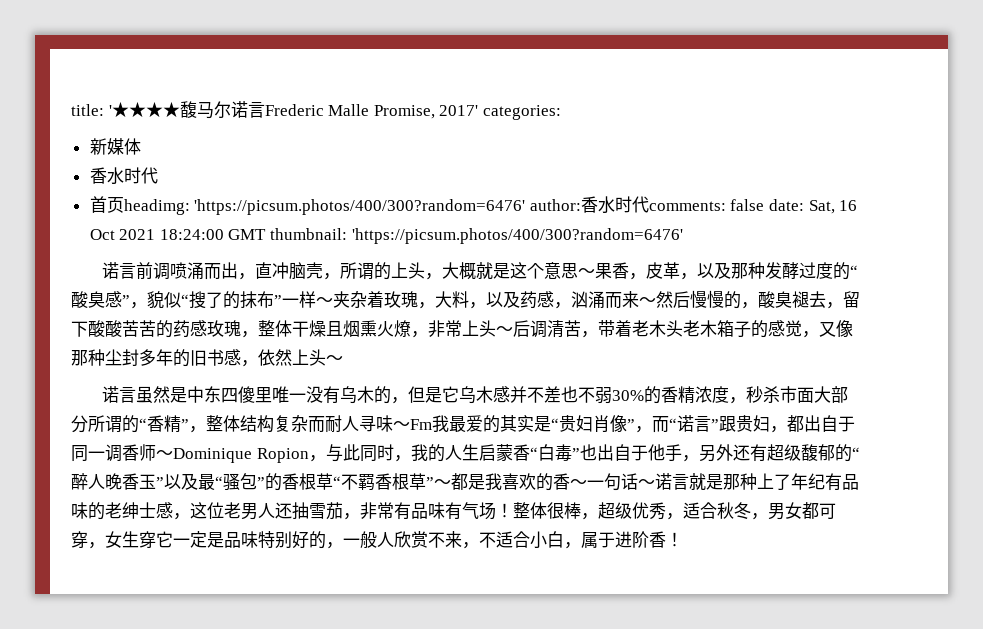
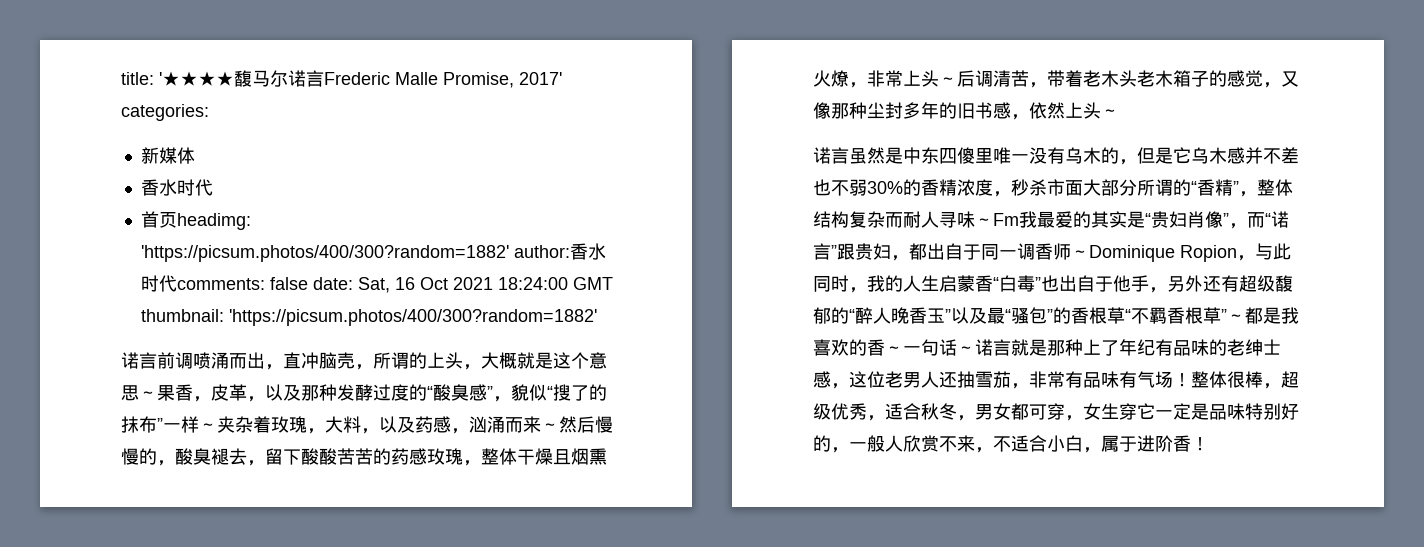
- 首页headimg: 'https://picsum.photos/400/300?random=6476' author:香水时代comments: false date: Sat, 16 Oct 2021 18:24:00 GMT thumbnail: 'https://picsum.photos/400/300?random=6476'
+ 首页headimg: 'https://picsum.photos/400/300?random=1882' author:香水时代comments: false date: Sat, 16 Oct 2021 18:24:00 GMT thumbnail: 'https://picsum.photos/400/300?random=1882'

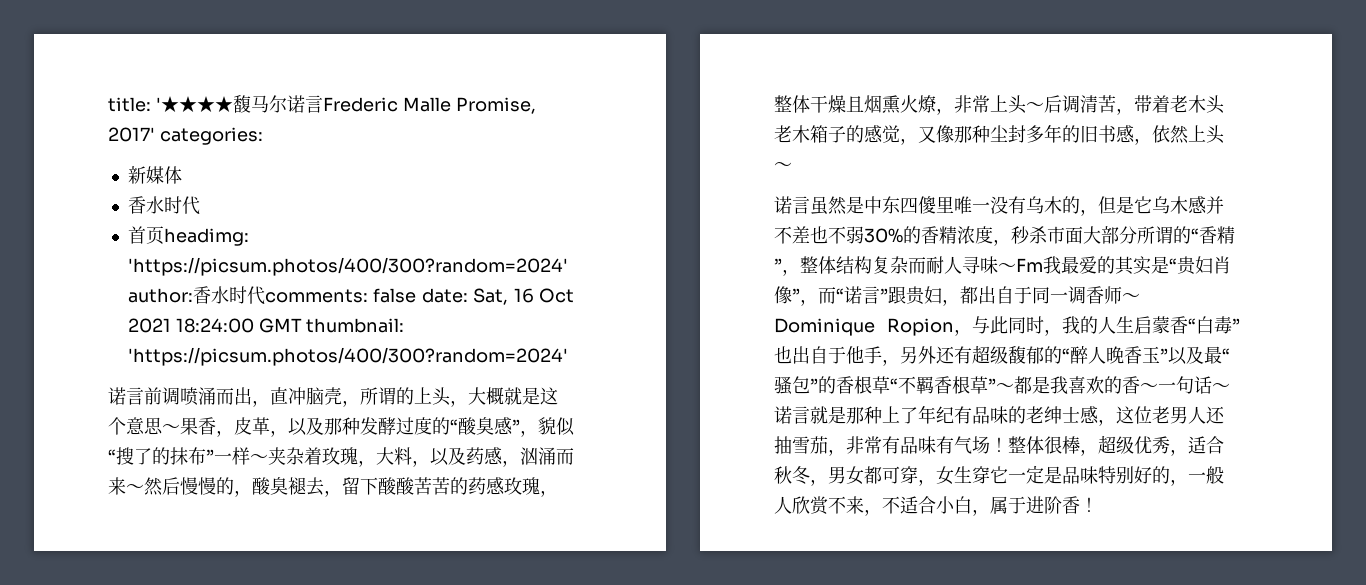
- 首页headimg: 'https://picsum.photos/400/300?random=1882' author:香水时代comments: false date: Sat, 16 Oct 2021 18:24:00 GMT thumbnail: 'https://picsum.photos/400/300?random=1882'
+ 首页headimg: 'https://picsum.photos/400/300?random=2024' author:香水时代comments: false date: Sat, 16 Oct 2021 18:24:00 GMT thumbnail: 'https://picsum.photos/400/300?random=2024'

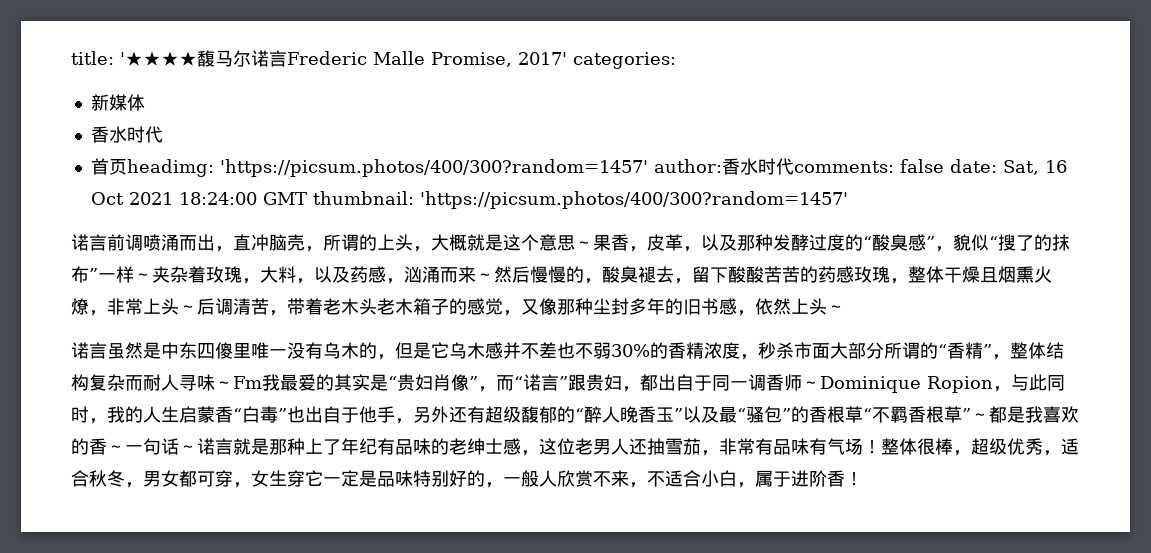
- 首页headimg: 'https://picsum.photos/400/300?random=2024' author:香水时代comments: false date: Sat, 16 Oct 2021 18:24:00 GMT thumbnail: 'https://picsum.photos/400/300?random=2024'
+ 首页headimg: 'https://picsum.photos/400/300?random=1457' author:香水时代comments: false date: Sat, 16 Oct 2021 18:24:00 GMT thumbnail: 'https://picsum.photos/400/300?random=1457'

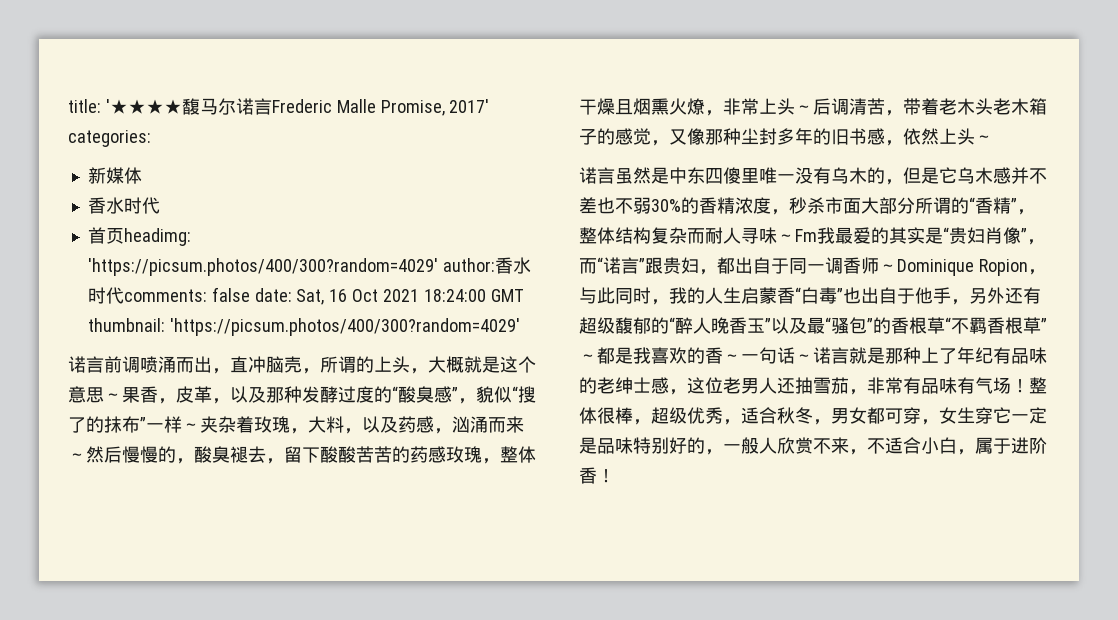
- 首页headimg: 'https://picsum.photos/400/300?random=1457' author:香水时代comments: false date: Sat, 16 Oct 2021 18:24:00 GMT thumbnail: 'https://picsum.photos/400/300?random=1457'
+ 首页headimg: 'https://picsum.photos/400/300?random=4029' author:香水时代comments: false date: Sat, 16 Oct 2021 18:24:00 GMT thumbnail: 'https://picsum.photos/400/300?random=4029'

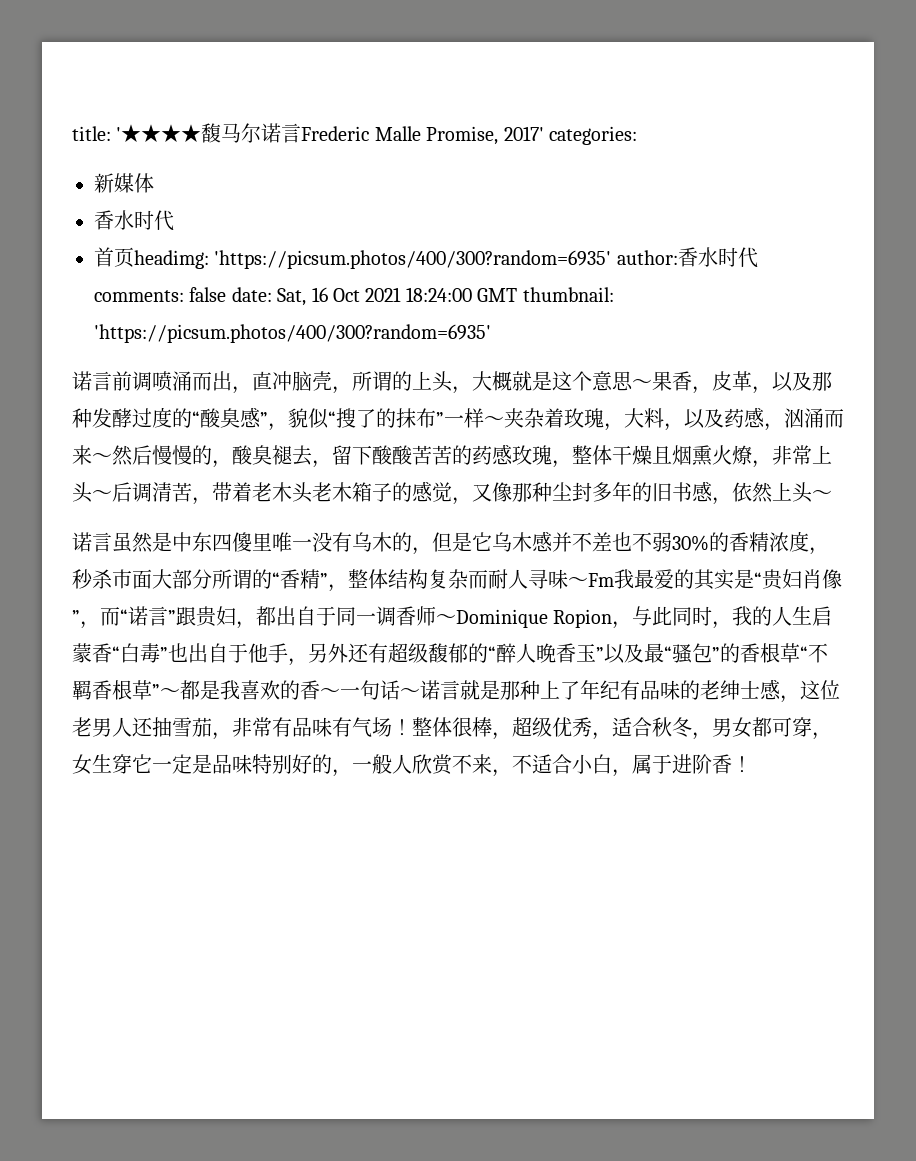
- 首页headimg: 'https://picsum.photos/400/300?random=4029' author:香水时代comments: false date: Sat, 16 Oct 2021 18:24:00 GMT thumbnail: 'https://picsum.photos/400/300?random=4029'
+ 首页headimg: 'https://picsum.photos/400/300?random=6935' author:香水时代comments: false date: Sat, 16 Oct 2021 18:24:00 GMT thumbnail: 'https://picsum.photos/400/300?random=6935'

